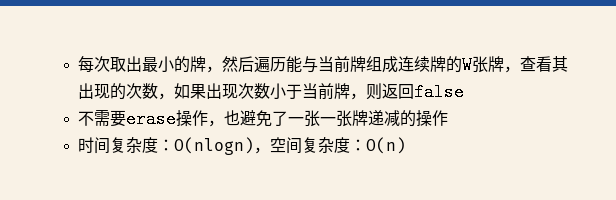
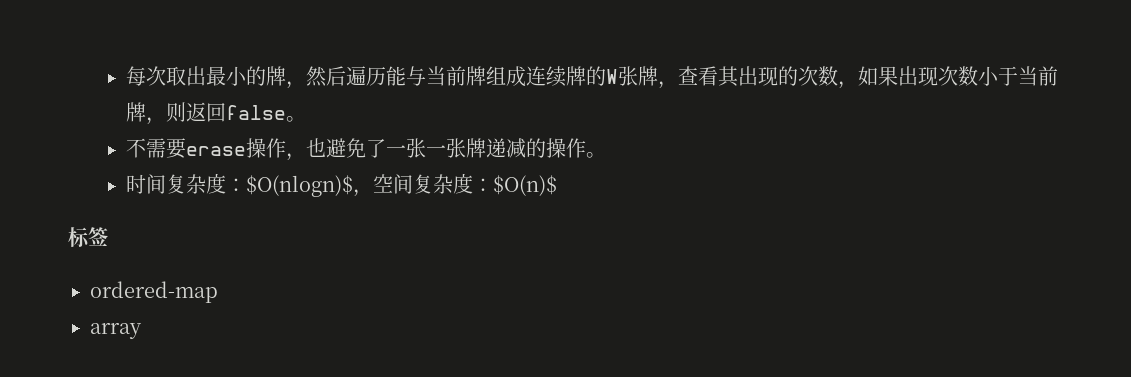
- 每次取出最小的牌，然后遍历能与当前牌组成连续牌的W张牌，查看其出现的次数，如果出现次数小于当前牌，则返回false
+ 每次取出最小的牌，然后遍历能与当前牌组成连续牌的W张牌，查看其出现的次数，如果出现次数小于当前牌，则返回false。
- 不需要erase操作，也避免了一张一张牌递减的操作
+ 不需要erase操作，也避免了一张一张牌递减的操作。
- 时间复杂度：O(nlogn)，空间复杂度：O(n)
+ 时间复杂度：$O(nlogn)$，空间复杂度：$O(n)$
+ 标签
+ ordered-map
+ array

